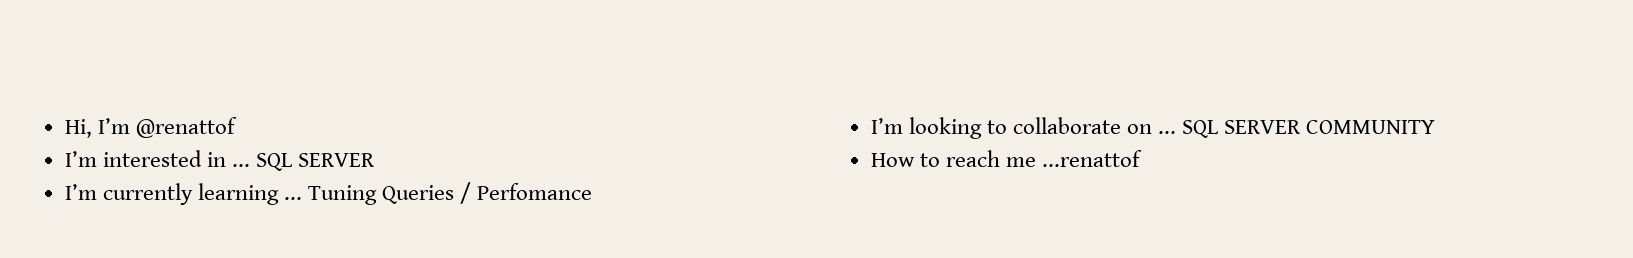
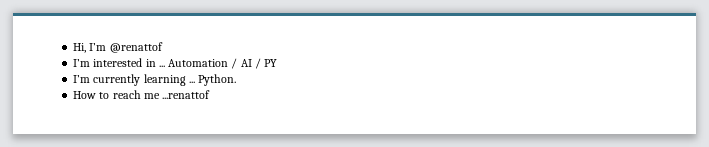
- I’m interested in ... SQL SERVER
+ I’m interested in ... Automation / AI / PY
- Tuning Queries / Perfomance
- I’m looking to collaborate on ... SQL SERVER COMMUNITY
+ Python.

